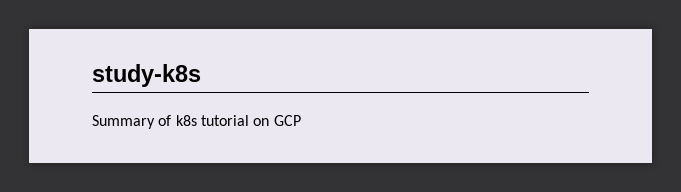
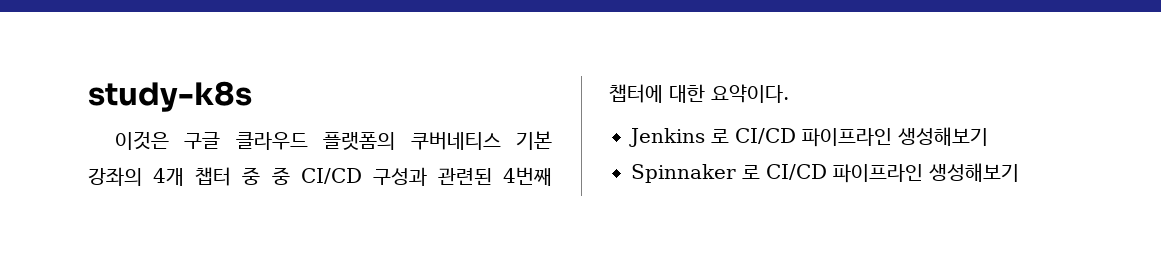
- Summary of k8s tutorial on GCP
+ 이것은 구글 클라우드 플랫폼의 쿠버네티스 기본 강좌의 4개 챕터 중 중 CI/CD 구성과 관련된 4번째 챕터에 대한 요약이다.
+ Jenkins 로 CI/CD 파이프라인 생성해보기
+ Spinnaker 로 CI/CD 파이프라인 생성해보기

